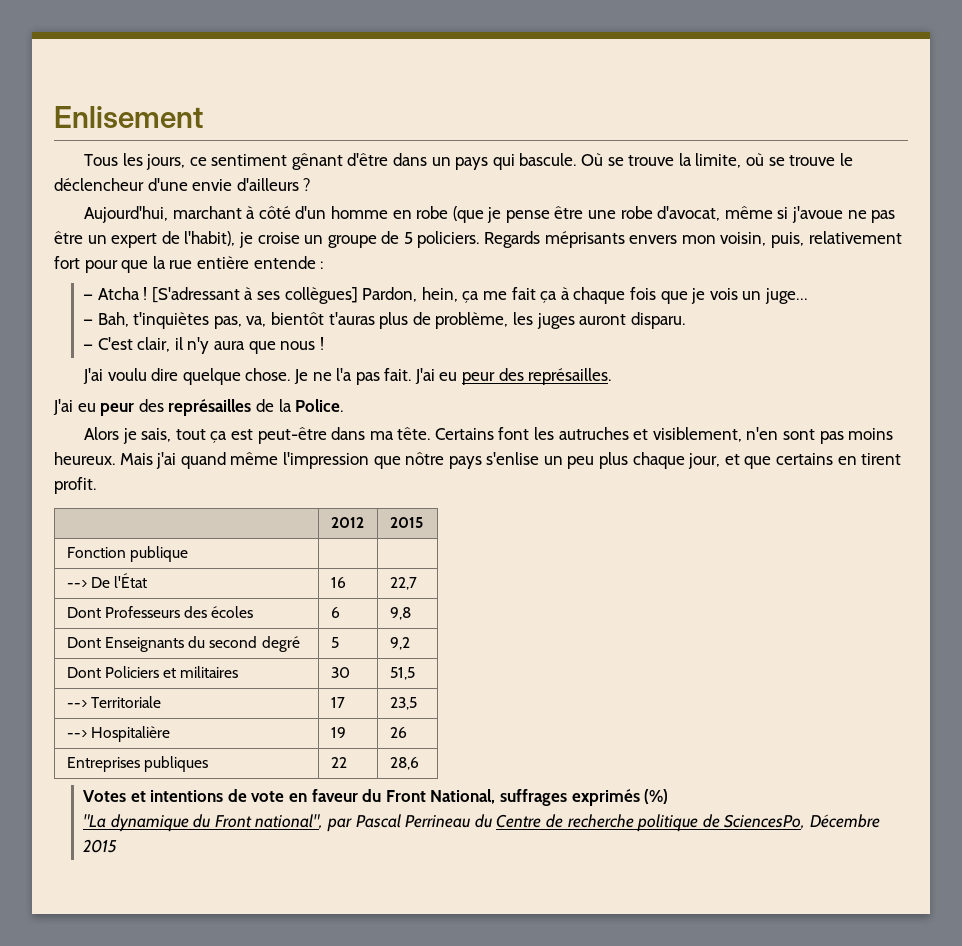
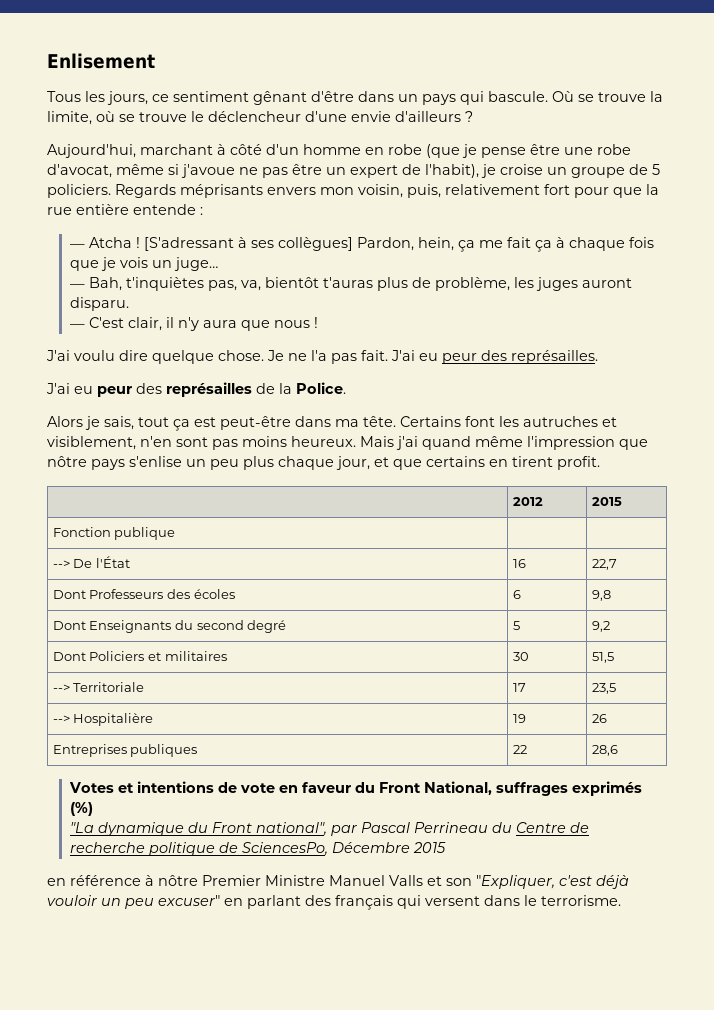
+ en référence à nôtre Premier Ministre Manuel Valls et son "Expliquer, c'est déjà vouloir un peu excuser" en parlant des français qui versent dans le terrorisme.

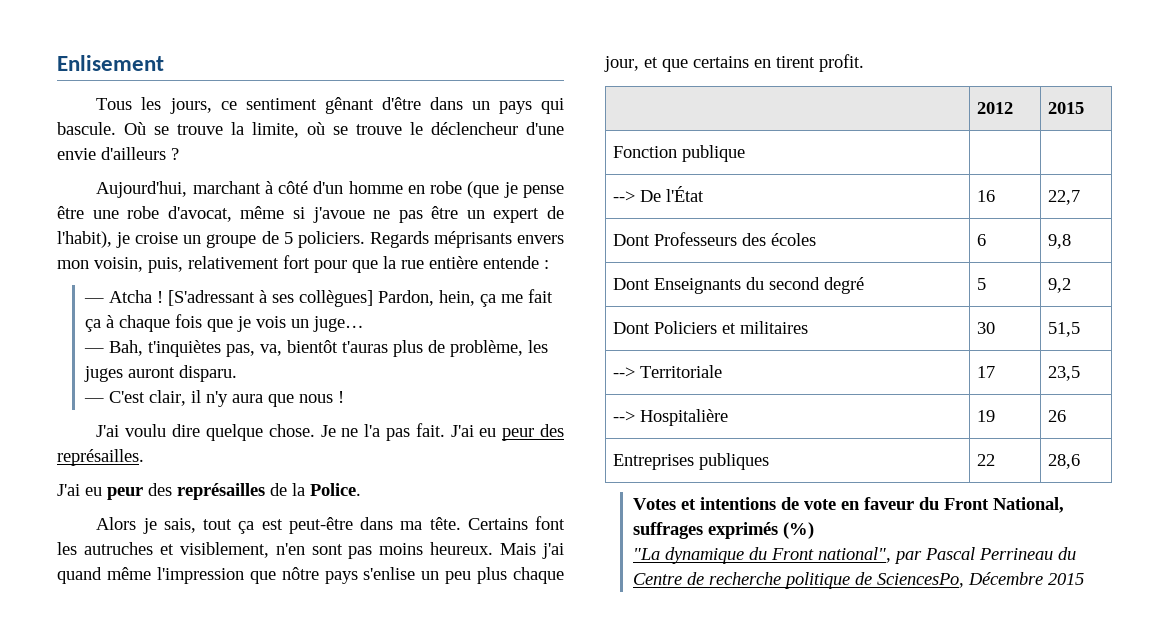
- en référence à nôtre Premier Ministre Manuel Valls et son "Expliquer, c'est déjà vouloir un peu excuser" en parlant des français qui versent dans le terrorisme.

